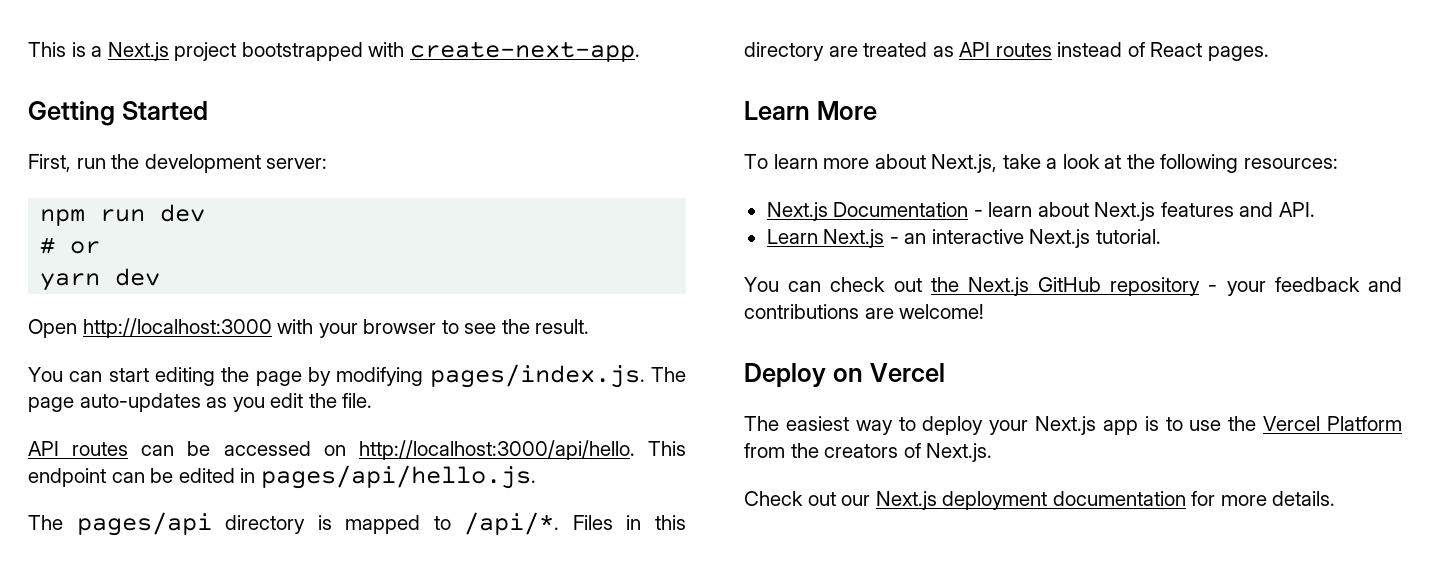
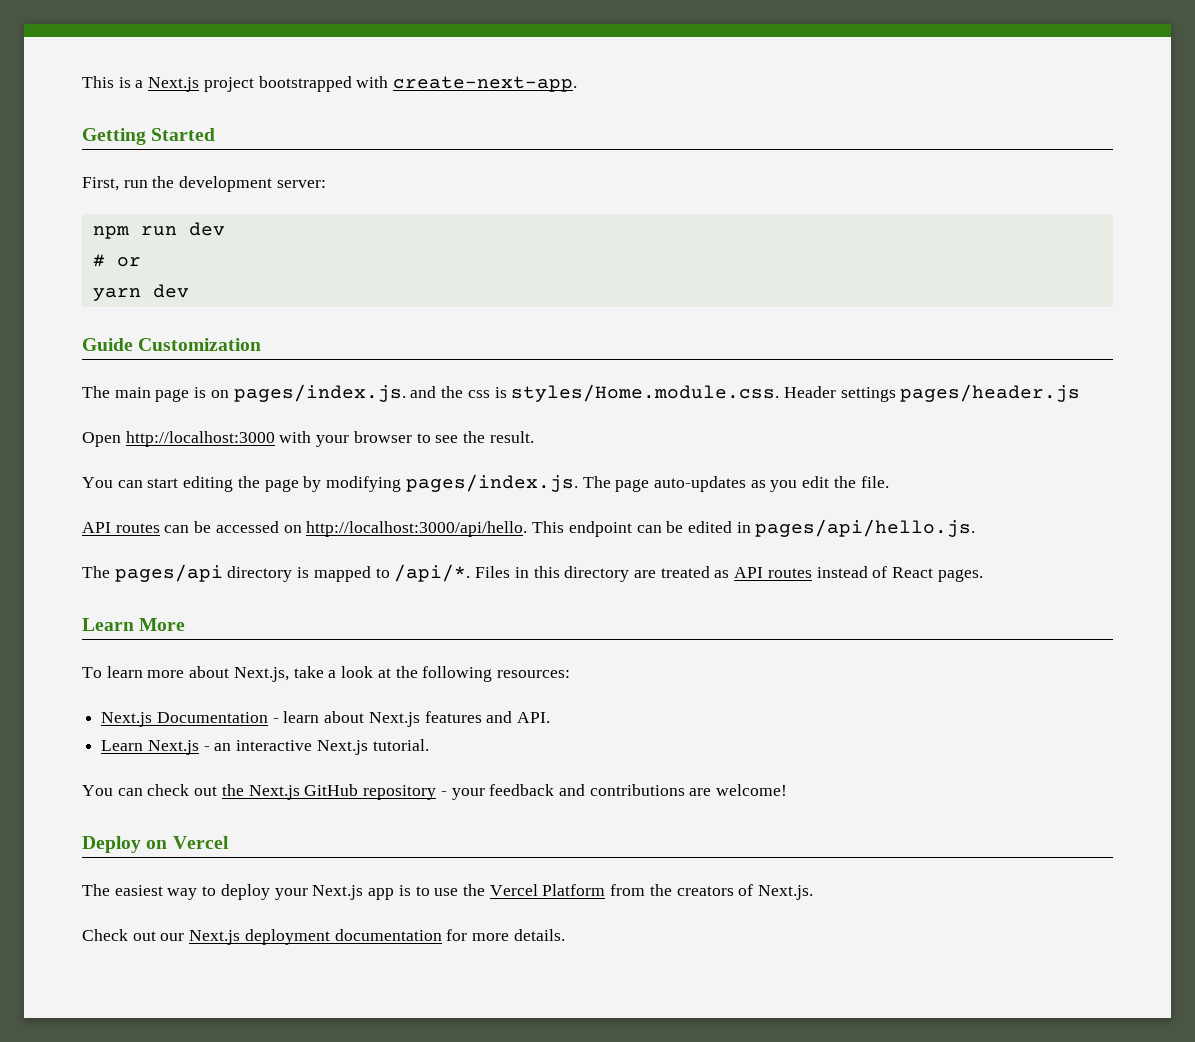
+ Guide Customization
+ The main page is on pages/index.js. and the css is styles/Home.module.css. Header settings pages/header.js

